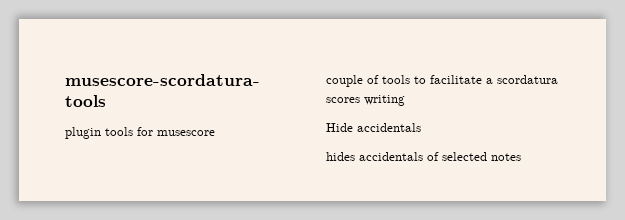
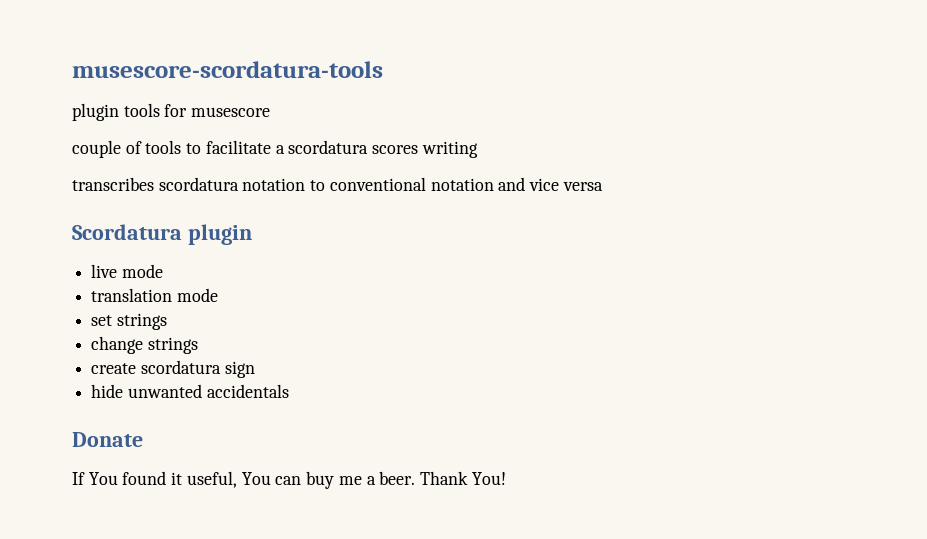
- Hide accidentals
- hides accidentals of selected notes
+ transcribes scordatura notation to conventional notation and vice versa
+ Scordatura plugin
+ live mode
+ translation mode
+ set strings
+ change strings
+ create scordatura sign
+ hide unwanted accidentals
+ Donate
+ If You found it useful, You can buy me a beer. Thank You!

